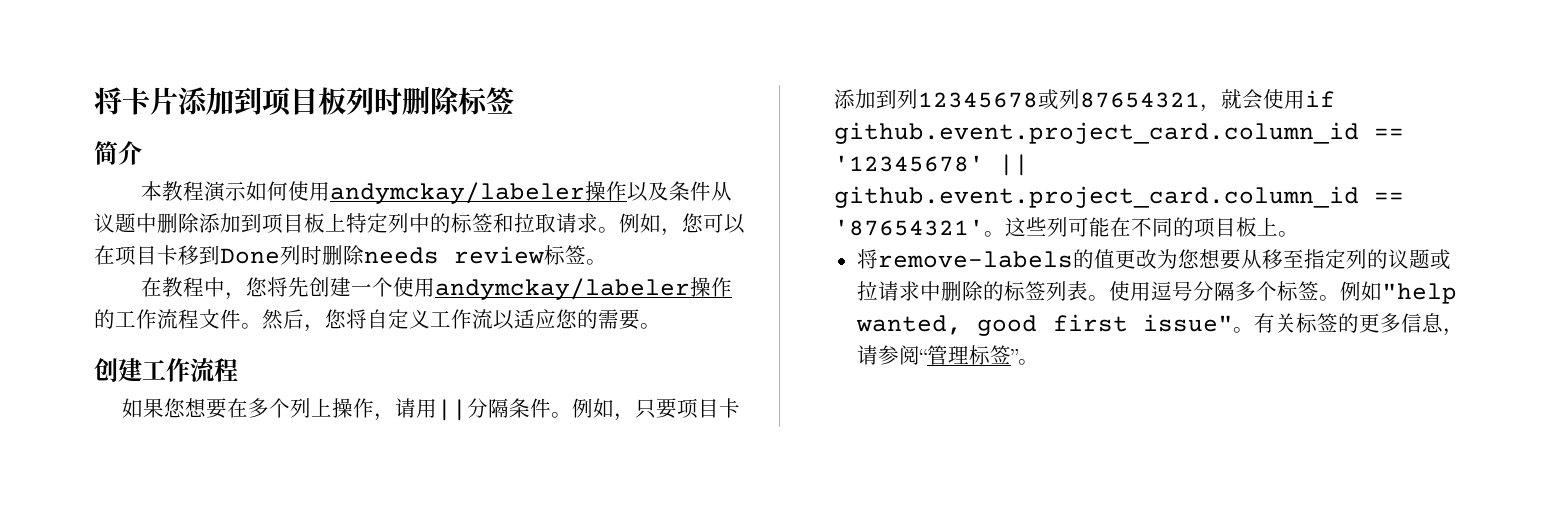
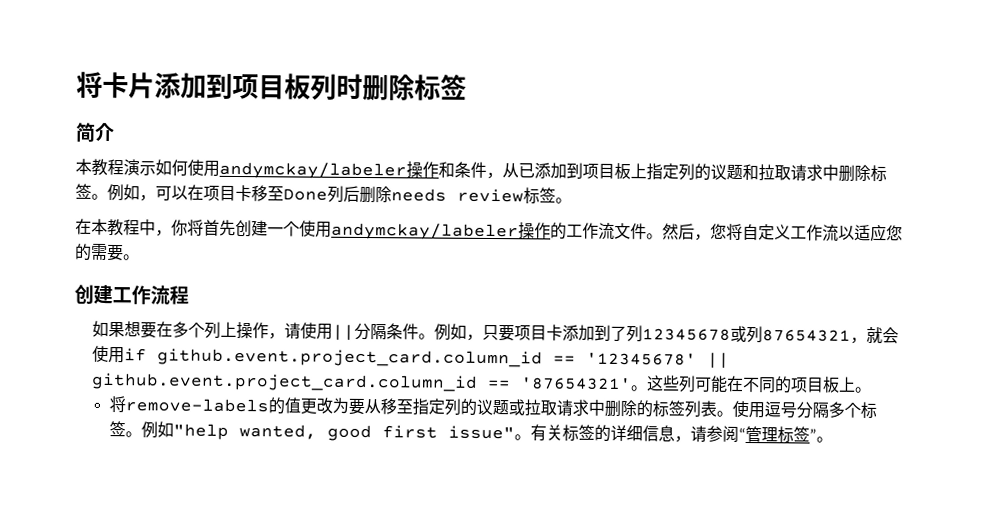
- 本教程演示如何使用andymckay/labeler操作以及条件从议题中删除添加到项目板上特定列中的标签和拉取请求。例如，您可以在项目卡移到Done列时删除needs review标签。
+ 本教程演示如何使用andymckay/labeler操作和条件，从已添加到项目板上指定列的议题和拉取请求中删除标签。例如，可以在项目卡移至Done列后删除needs review标签。
- 在教程中，您将先创建一个使用andymckay/labeler操作的工作流程文件。
+ 在本教程中，你将首先创建一个使用andymckay/labeler操作的工作流文件。
- 如果您想要在多个列上操作，请用||分隔条件。
+ 如果想要在多个列上操作，请使用||分隔条件。
- 例如，只要项目卡添加到列12345678或列87654321，就会使用if github.event.project_card.column_id == '12345678' || github.event.project_card.column_id == '87654321'。
+ 例如，只要项目卡添加到了列12345678或列87654321，就会使用if github.event.project_card.column_id == '12345678' || github.event.project_card.column_id == '87654321'。
- 将remove-labels的值更改为您想要从移至指定列的议题或拉请求中删除的标签列表。
+ 将remove-labels的值更改为要从移至指定列的议题或拉取请求中删除的标签列表。
- 有关标签的更多信息，请参阅“管理标签”。
+ 有关标签的详细信息，请参阅“管理标签”。

